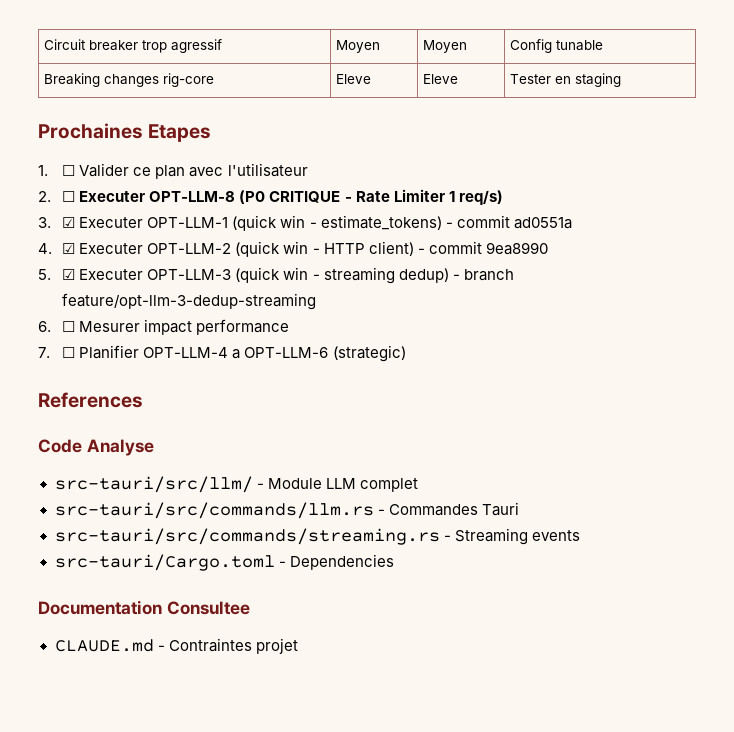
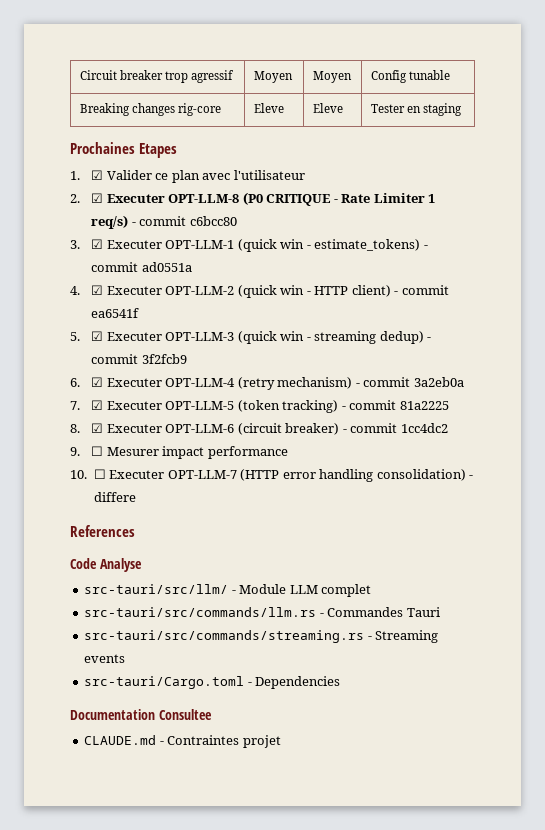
- 1. ☐ Valider ce plan avec l'utilisateur
+ 1. ☑ Valider ce plan avec l'utilisateur
- 2. ☐ Executer OPT-LLM-8 (P0 CRITIQUE - Rate Limiter 1 req/s)
+ 2. ☑ Executer OPT-LLM-8 (P0 CRITIQUE - Rate Limiter 1 req/s) - commit c6bcc80
- 4. ☑ Executer OPT-LLM-2 (quick win - HTTP client) - commit 9ea8990
+ 4. ☑ Executer OPT-LLM-2 (quick win - HTTP client) - commit ea6541f
- 5. ☑ Executer OPT-LLM-3 (quick win - streaming dedup) - branch feature/opt-llm-3-dedup-streaming
- 6. ☐ Mesurer impact performance
- 7. ☐ Planifier OPT-LLM-4 a OPT-LLM-6 (strategic)
+ 5. ☑ Executer OPT-LLM-3 (quick win - streaming dedup) - commit 3f2fcb9
+ 6. ☑ Executer OPT-LLM-4 (retry mechanism) - commit 3a2eb0a
+ 7. ☑ Executer OPT-LLM-5 (token tracking) - commit 81a2225
+ 8. ☑ Executer OPT-LLM-6 (circuit breaker) - commit 1cc4dc2
+ 9. ☐ Mesurer impact performance
+ 10. ☐ Executer OPT-LLM-7 (HTTP error handling consolidation) - differe

